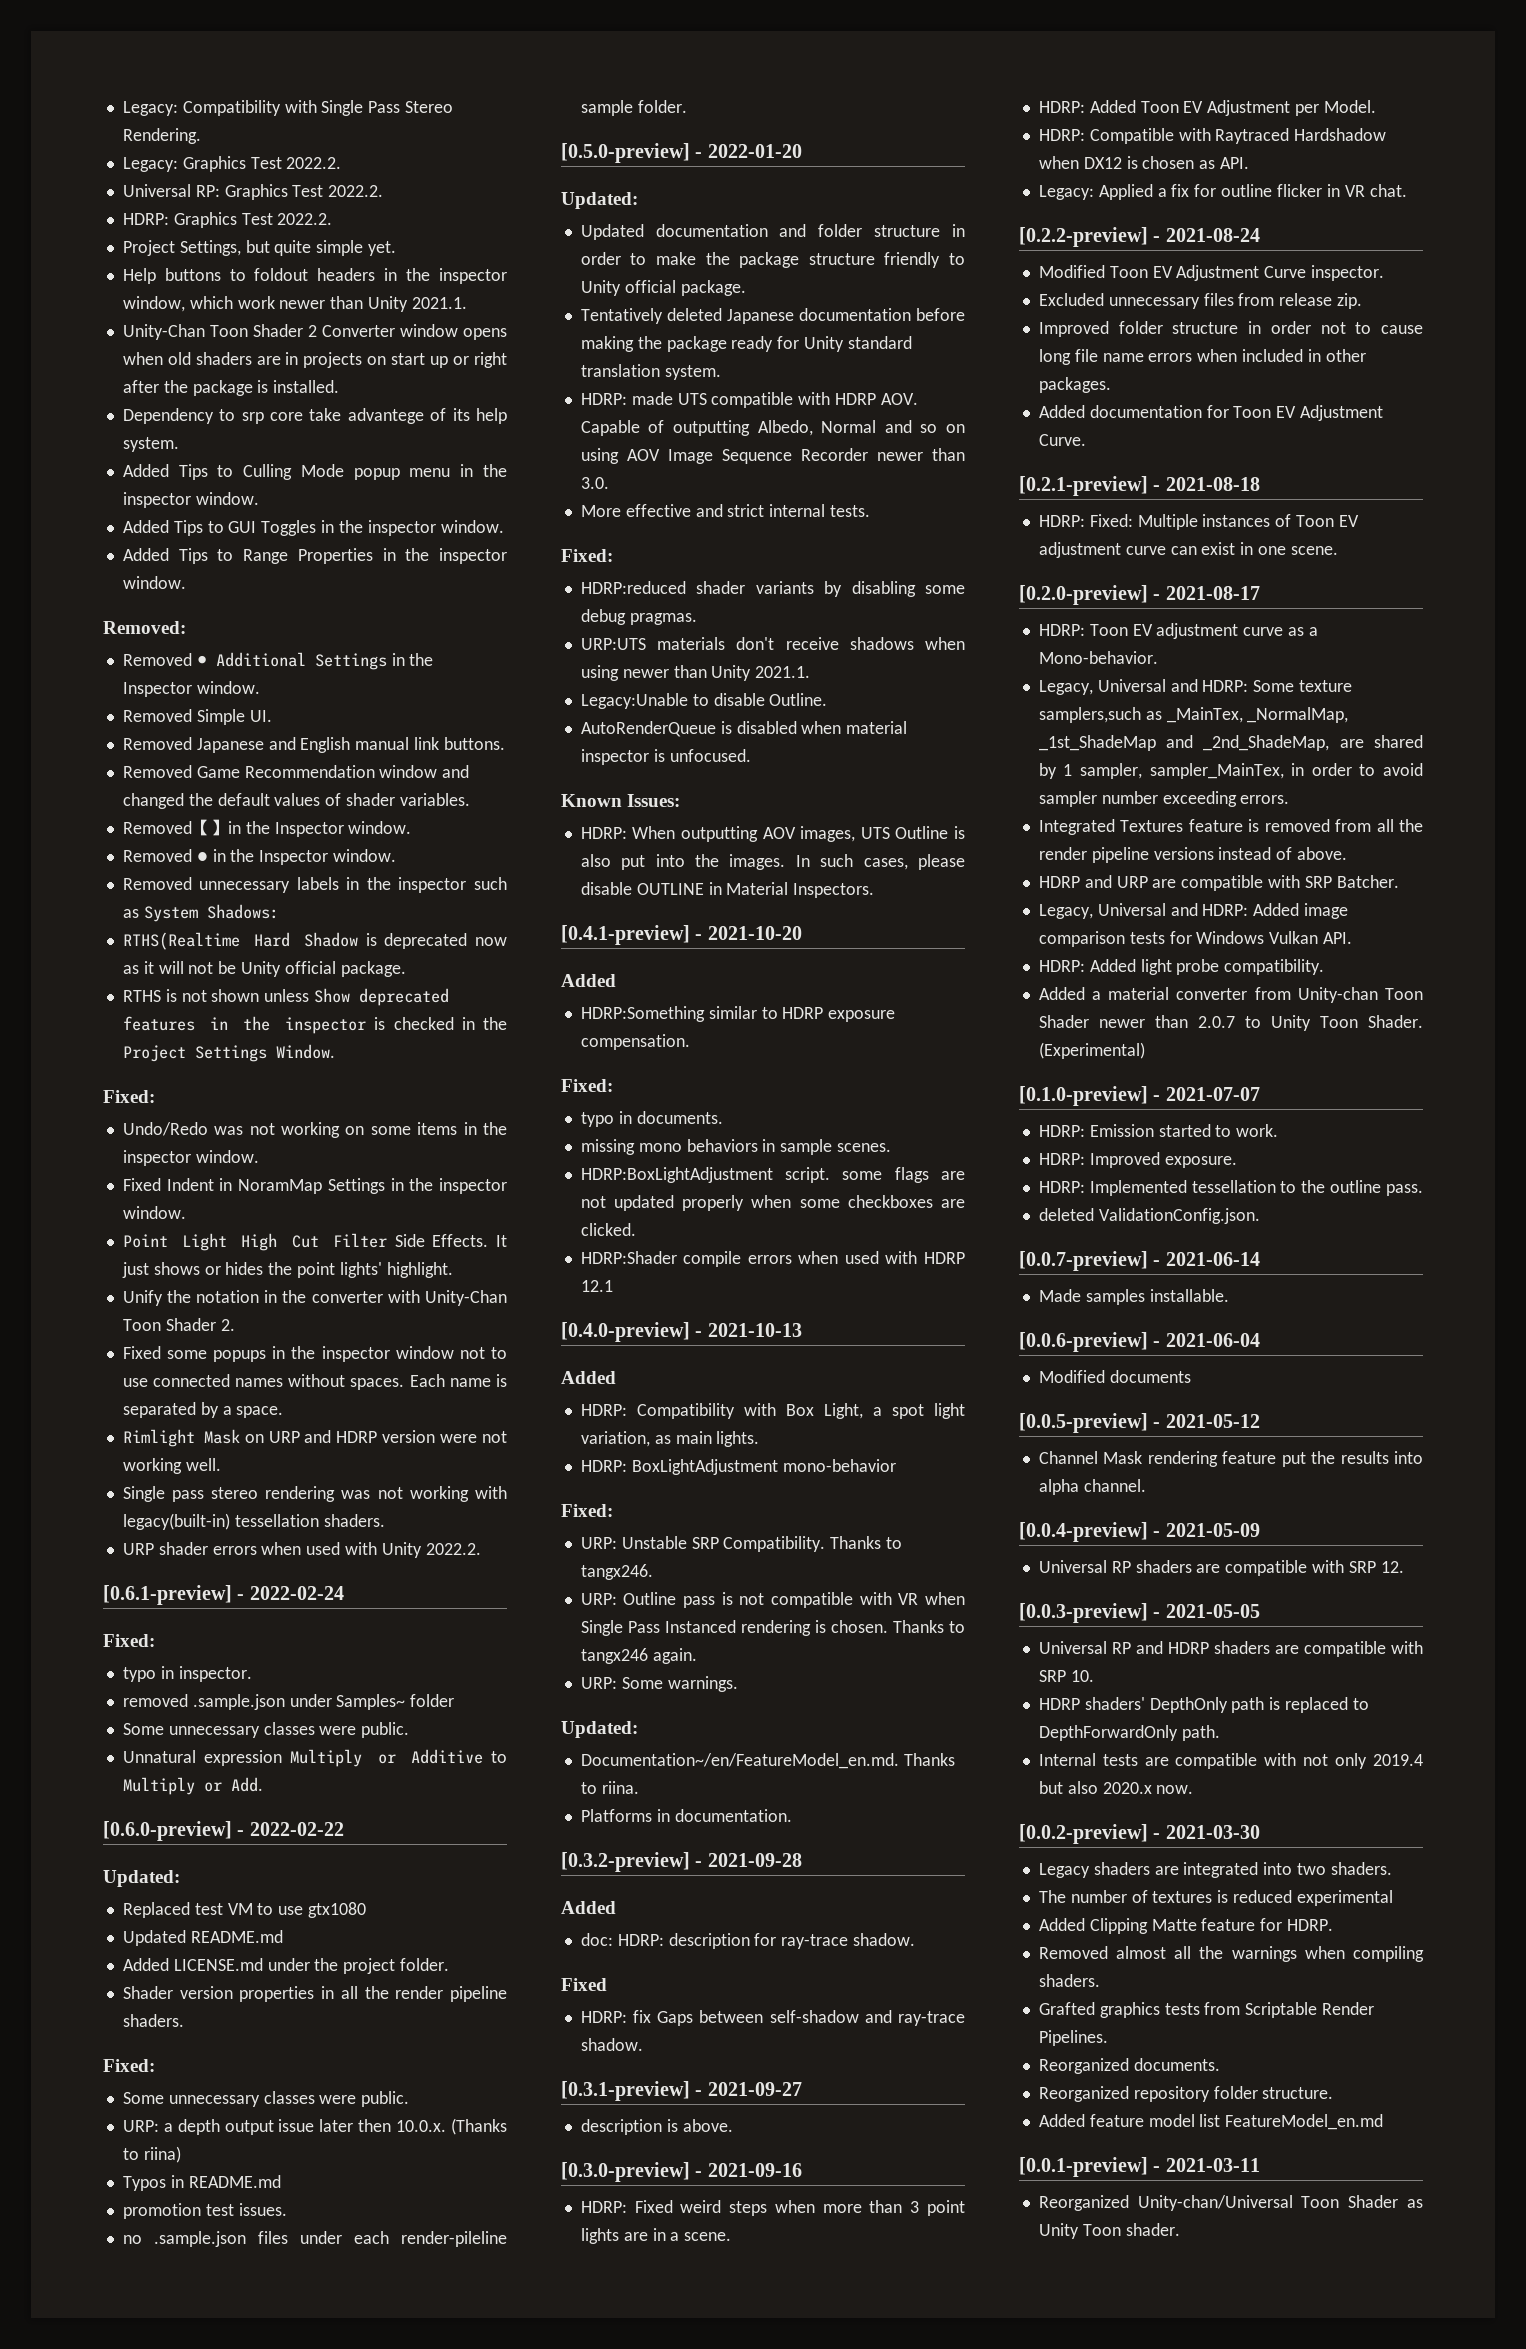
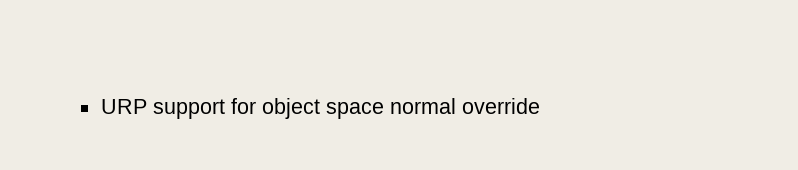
- Legacy: Compatibility with Single Pass Stereo Rendering.
- Legacy: Graphics Test 2022.2.
- Universal RP: Graphics Test 2022.2.
- HDRP: Graphics Test 2022.2.
- Project Settings, but quite simple yet.
- Help buttons to foldout headers in the inspector window, which work newer than Unity 2021.1.
- Unity-Chan Toon Shader 2 Converter window opens when old shaders are in projects on start up or right after the package is installed.
- Dependency to srp core take advantege of its help system.
- Added Tips to Culling Mode popup menu in the inspector window.
- Added Tips to GUI Toggles in the inspector window.
- Added Tips to Range Properties in the inspector window.
- Removed:
- Removed ● Additional Settings in the Inspector window.
- Removed Simple UI.
- Removed Japanese and English manual link buttons.
- Removed Game Recommendation window and changed the default values of shader variables.
- Removed【】in the Inspector window.
- Removed ● in the Inspector window.
- Removed unnecessary labels in the inspector such as System Shadows:
- RTHS(Realtime Hard Shadow is deprecated now as it will not be Unity official package.
- RTHS is not shown unless Show deprecated features in the inspector is checked in the Project Settings Window.
- Fixed:
- Undo/Redo was not working on some items in the inspector window.
- Fixed Indent in NoramMap Settings in the inspector window.
- Point Light High Cut Filter Side Effects. It just shows or hides the point lights' highlight.
- Unify the notation in the converter with Unity-Chan Toon Shader 2.
- Fixed some popups in the inspector window not to use connected names without spaces. Each name is separated by a space.
- Rimlight Mask on URP and HDRP version were not working well.
- Single pass stereo rendering was not working with legacy(built-in) tessellation shaders.
- URP shader errors when used with Unity 2022.2.
- [0.6.1-preview] - 2022-02-24
- Fixed:
- typo in inspector.
- removed .sample.json under Samples~ folder
- Some unnecessary classes were public.
- Unnatural expression Multiply or Additive to Multiply or Add.
- [0.6.0-preview] - 2022-02-22
- Updated:
- Replaced test VM to use gtx1080
- Updated README.md
- Added LICENSE.md under the project folder.
- Shader version properties in all the render pipeline shaders.
- Fixed:
- Some unnecessary classes were public.
- URP: a depth output issue later then 10.0.x. (Thanks to riina)
- Typos in README.md
- promotion test issues.
- no .sample.json files under each render-pileline sample folder.
- [0.5.0-preview] - 2022-01-20
- Updated:
- Updated documentation and folder structure in order to make the package structure friendly to Unity official package.
- Tentatively deleted Japanese documentation before making the package ready for Unity standard translation system.
- HDRP: made UTS compatible with HDRP AOV. Capable of outputting Albedo, Normal and so on using AOV Image Sequence Recorder newer than 3.0.
- More effective and strict internal tests.
- Fixed:
- HDRP:reduced shader variants by disabling some debug pragmas.
- URP:UTS materials don't receive shadows when using newer than Unity 2021.1.
- Legacy:Unable to disable Outline.
- AutoRenderQueue is disabled when material inspector is unfocused.
- Known Issues:
- HDRP: When outputting AOV images, UTS Outline is also put into the images. In such cases, please disable OUTLINE in Material Inspectors.
- [0.4.1-preview] - 2021-10-20
- Added
- HDRP:Something similar to HDRP exposure compensation.
- Fixed:
- typo in documents.
- missing mono behaviors in sample scenes.
- HDRP:BoxLightAdjustment script. some flags are not updated properly when some checkboxes are clicked.
- HDRP:Shader compile errors when used with HDRP 12.1
- [0.4.0-preview] - 2021-10-13
- Added
- HDRP: Compatibility with Box Light, a spot light variation, as main lights.
- HDRP: BoxLightAdjustment mono-behavior
- Fixed:
- URP: Unstable SRP Compatibility. Thanks to tangx246.
- URP: Outline pass is not compatible with VR when Single Pass Instanced rendering is chosen. Thanks to tangx246 again.
- URP: Some warnings.
- Updated:
- Documentation~/en/FeatureModel_en.md. Thanks to riina.
- Platforms in documentation.
- [0.3.2-preview] - 2021-09-28
- Added
- doc: HDRP: description for ray-trace shadow.
- Fixed
- HDRP: fix Gaps between self-shadow and ray-trace shadow.
- [0.3.1-preview] - 2021-09-27
- description is above.
- [0.3.0-preview] - 2021-09-16
- HDRP: Fixed weird steps when more than 3 point lights are in a scene.
- HDRP: Added Toon EV Adjustment per Model.
- HDRP: Compatible with Raytraced Hardshadow when DX12 is chosen as API.
- Legacy: Applied a fix for outline flicker in VR chat.
- [0.2.2-preview] - 2021-08-24
- Modified Toon EV Adjustment Curve inspector.
- Excluded unnecessary files from release zip.
- Improved folder structure in order not to cause long file name errors when included in other packages.
- Added documentation for Toon EV Adjustment Curve.
- [0.2.1-preview] - 2021-08-18
- HDRP: Fixed: Multiple instances of Toon EV adjustment curve can exist in one scene.
- [0.2.0-preview] - 2021-08-17
- HDRP: Toon EV adjustment curve as a Mono-behavior.
- Legacy, Universal and HDRP: Some texture samplers,such as _MainTex, _NormalMap, _1st_ShadeMap and _2nd_ShadeMap, are shared by 1 sampler, sampler_MainTex, in order to avoid sampler number exceeding errors.
- Integrated Textures feature is removed from all the render pipeline versions instead of above.
- HDRP and URP are compatible with SRP Batcher.
- Legacy, Universal and HDRP: Added image comparison tests for Windows Vulkan API.
- HDRP: Added light probe compatibility.
- Added a material converter from Unity-chan Toon Shader newer than 2.0.7 to Unity Toon Shader. (Experimental)
- [0.1.0-preview] - 2021-07-07
- HDRP: Emission started to work.
- HDRP: Improved exposure.
- HDRP: Implemented tessellation to the outline pass.
- deleted ValidationConfig.json.
- [0.0.7-preview] - 2021-06-14
- Made samples installable.
- [0.0.6-preview] - 2021-06-04
- Modified documents
- [0.0.5-preview] - 2021-05-12
- Channel Mask rendering feature put the results into alpha channel.
- [0.0.4-preview] - 2021-05-09
- Universal RP shaders are compatible with SRP 12.
- [0.0.3-preview] - 2021-05-05
- Universal RP and HDRP shaders are compatible with SRP 10.
- HDRP shaders' DepthOnly path is replaced to DepthForwardOnly path.
- Internal tests are compatible with not only 2019.4 but also 2020.x now.
- [0.0.2-preview] - 2021-03-30
- Legacy shaders are integrated into two shaders.
- The number of textures is reduced experimental
- Added Clipping Matte feature for HDRP.
- Removed almost all the warnings when compiling shaders.
- Grafted graphics tests from Scriptable Render Pipelines.
- Reorganized documents.
- Reorganized repository folder structure.
- Added feature model list FeatureModel_en.md
- [0.0.1-preview] - 2021-03-11
- Reorganized Unity-chan/Universal Toon Shader as Unity Toon shader.
+ URP support for object space normal override

